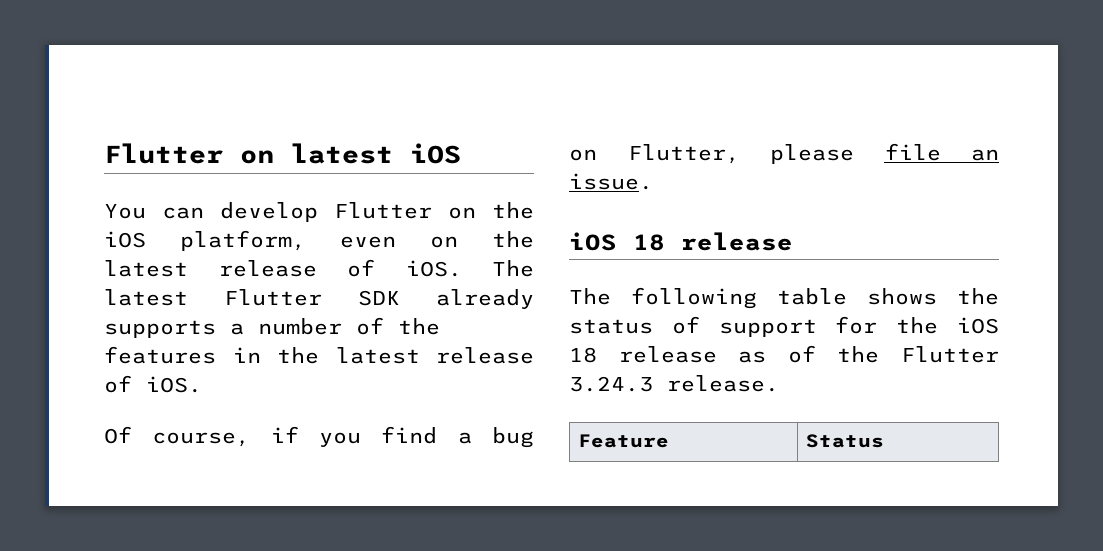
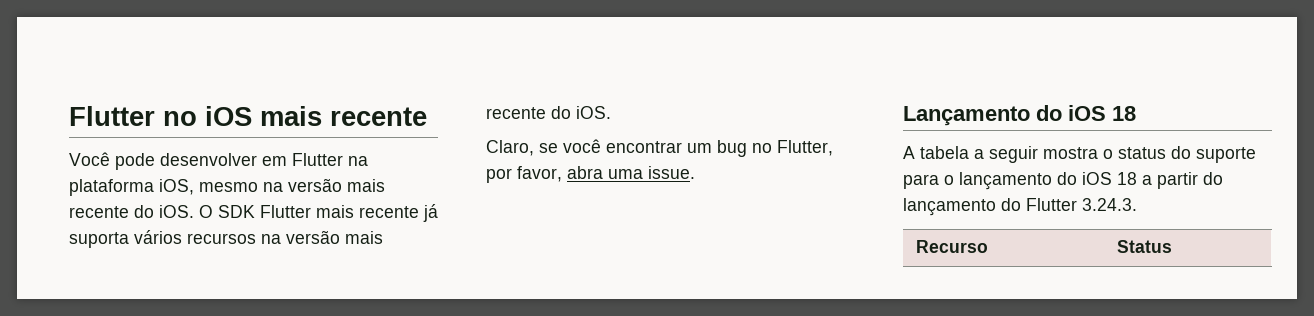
- Flutter on latest iOS
- You can develop Flutter on the iOS platform, even on the latest release of iOS. The latest Flutter SDK already supports a number of the features in the latest release of iOS.
- Of course, if you find a bug on Flutter, please file an issue.
- iOS 18 release
- The following table shows the status of support for the iOS 18 release as of the Flutter 3.24.3 release.
- Feature | Status
+ Flutter no iOS mais recente
+ Você pode desenvolver em Flutter na plataforma iOS, mesmo na versão mais recente do iOS. O SDK Flutter mais recente já suporta vários recursos na versão mais recente do iOS.
+ Claro, se você encontrar um bug no Flutter, por favor, abra uma issue.
+ Lançamento do iOS 18
+ A tabela a seguir mostra o status do suporte para o lançamento do iOS 18 a partir do lançamento do Flutter 3.24.3.
+ Recurso | Status

